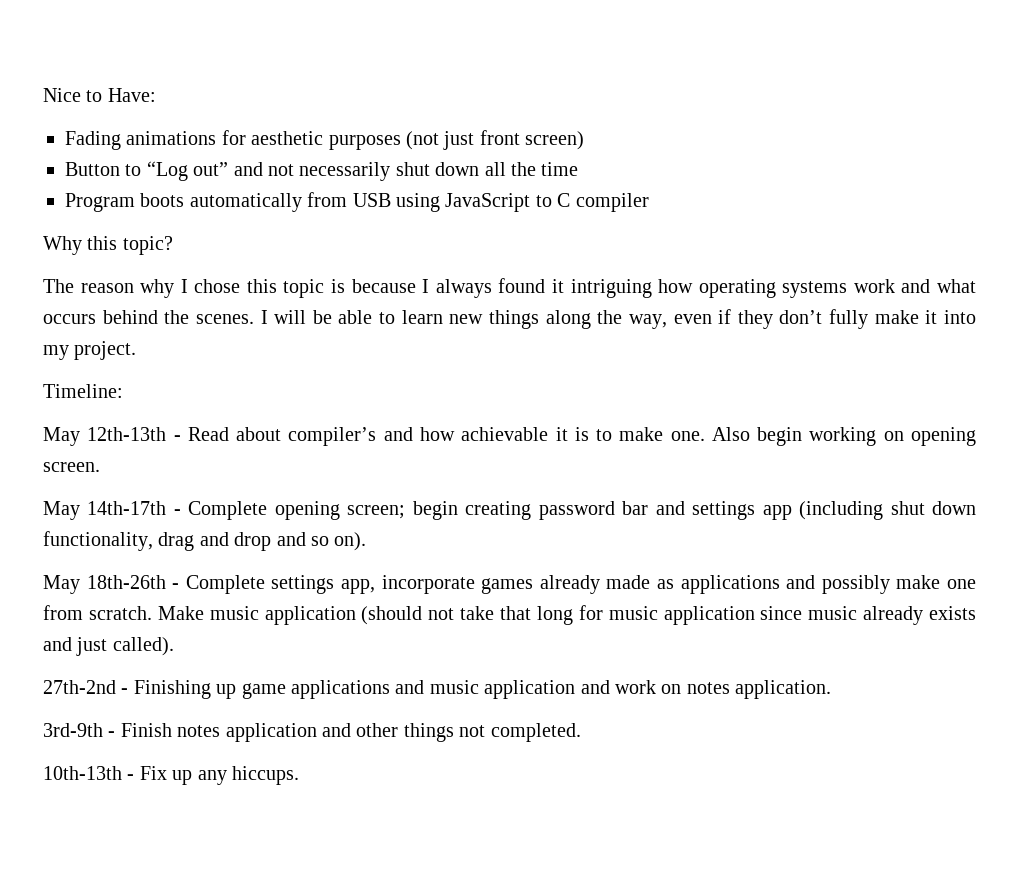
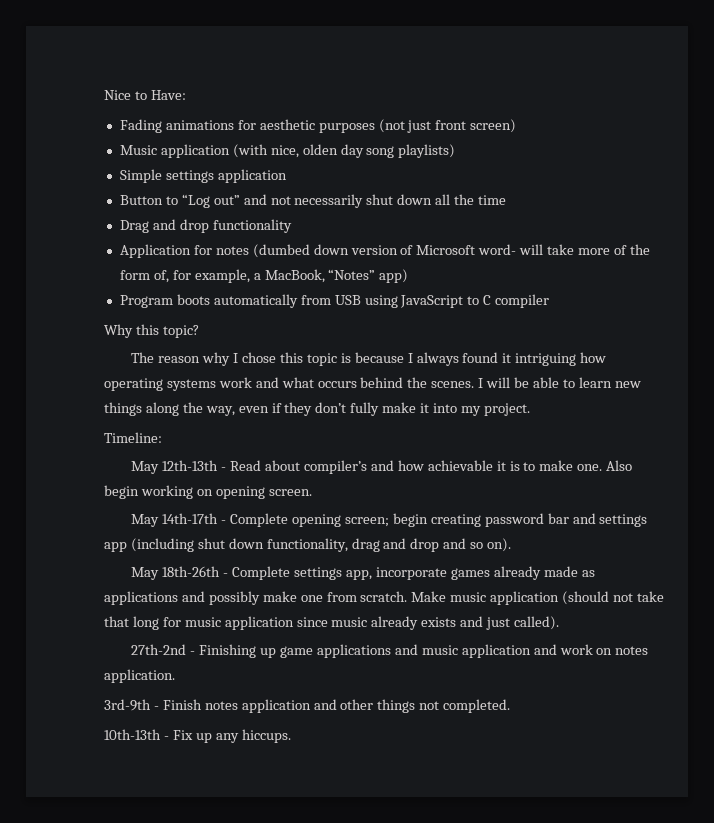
+ Music application (with nice, olden day song playlists)
+ Simple settings application
+ Drag and drop functionality
+ Application for notes (dumbed down version of Microsoft word- will take more of the form of, for example, a MacBook, “Notes” app)

